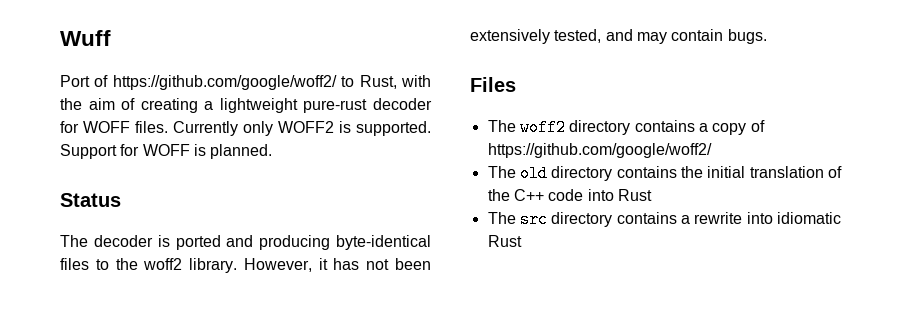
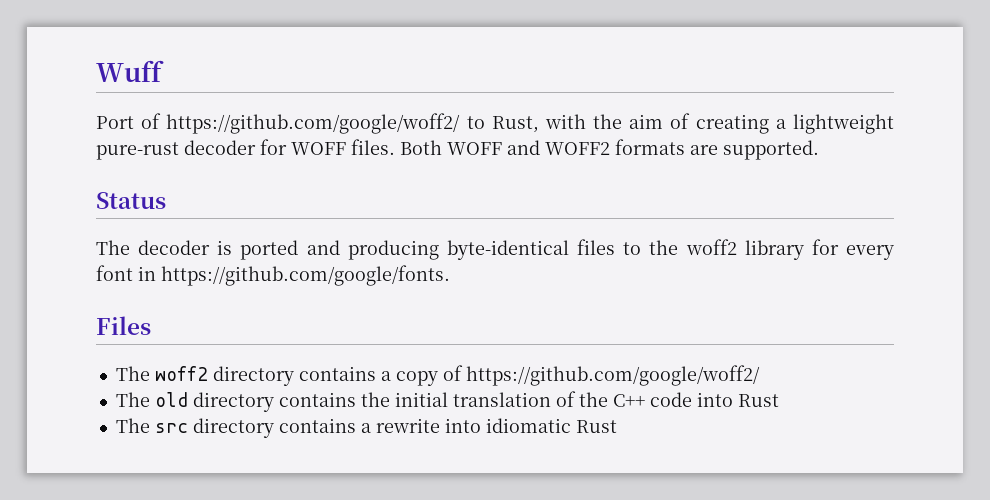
- Currently only WOFF2 is supported. Support for WOFF is planned.
+ Both WOFF and WOFF2 formats are supported.
- The decoder is ported and producing byte-identical files to the woff2 library. However, it has not been extensively tested, and may contain bugs.
+ The decoder is ported and producing byte-identical files to the woff2 library for every font in https://github.com/google/fonts.

